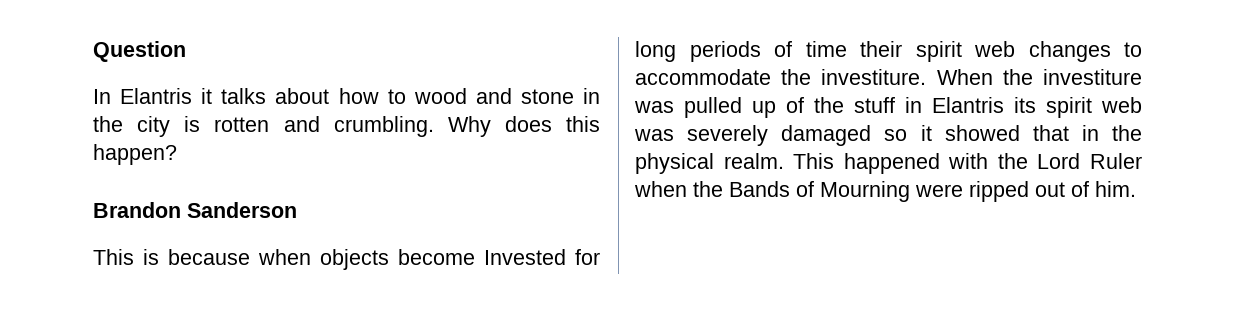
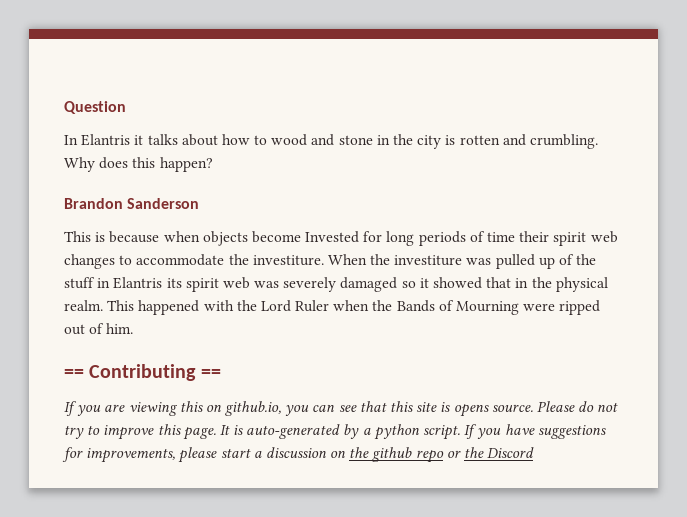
+ == Contributing ==
+ If you are viewing this on github.io, you can see that this site is opens source. Please do not try to improve this page. It is auto-generated by a python script. If you have suggestions for improvements, please start a discussion on the github repo or the Discord

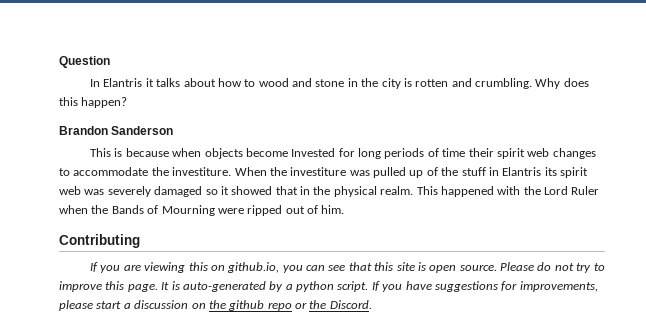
- == Contributing ==
+ Contributing
- If you are viewing this on github.io, you can see that this site is opens source.
+ If you are viewing this on github.io, you can see that this site is open source.
- If you have suggestions for improvements, please start a discussion on the github repo or the Discord
+ If you have suggestions for improvements, please start a discussion on the github repo or the Discord.

